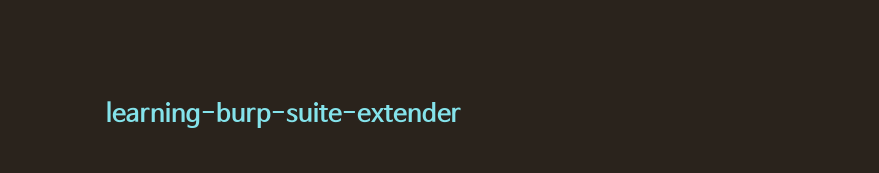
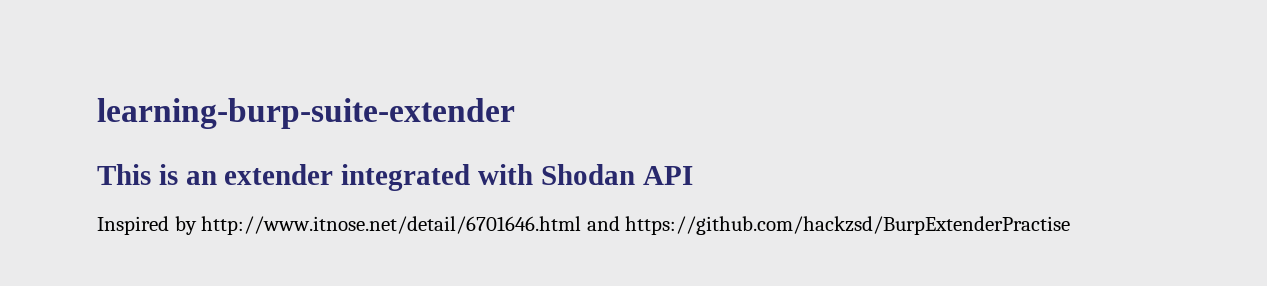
+ This is an extender integrated with Shodan API
+ Inspired by http://www.itnose.net/detail/6701646.html and https://github.com/hackzsd/BurpExtenderPractise

